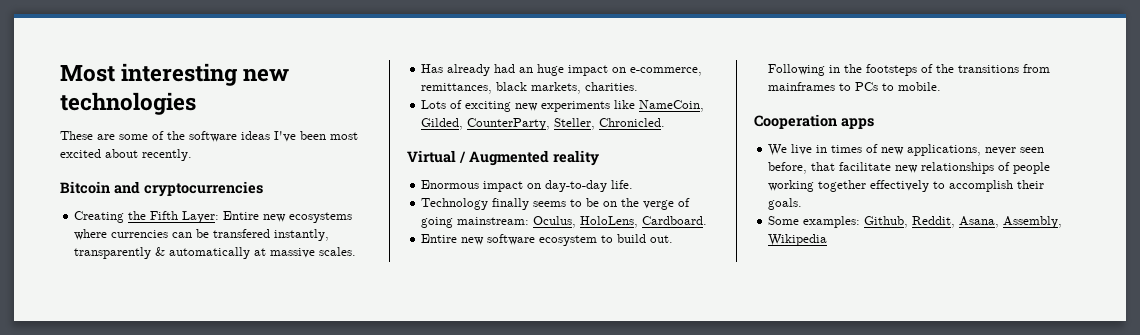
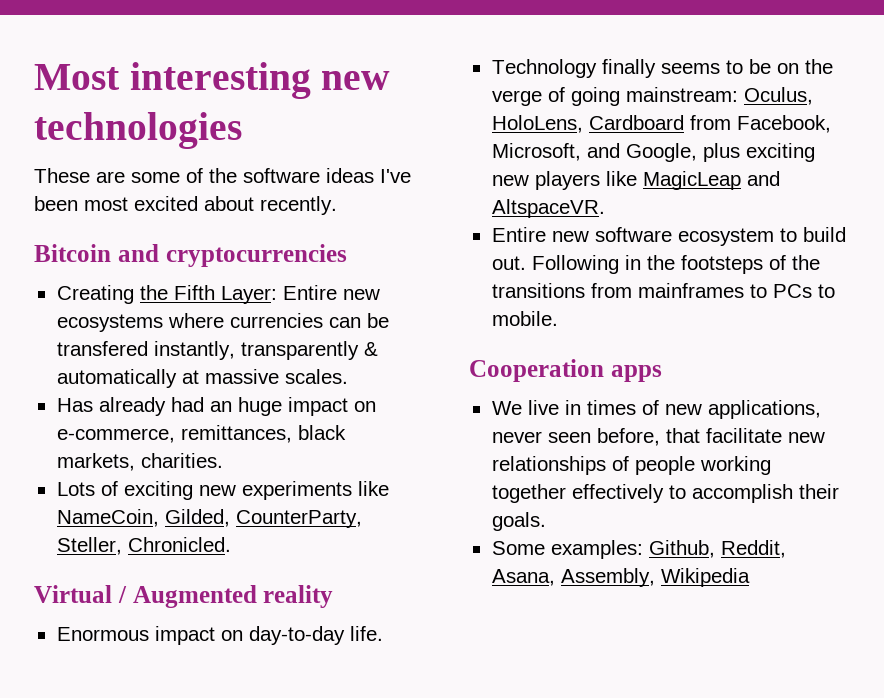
- Technology finally seems to be on the verge of going mainstream: Oculus, HoloLens, Cardboard.
+ Technology finally seems to be on the verge of going mainstream: Oculus, HoloLens, Cardboard from Facebook, Microsoft, and Google, plus exciting new players like MagicLeap and AltspaceVR.

